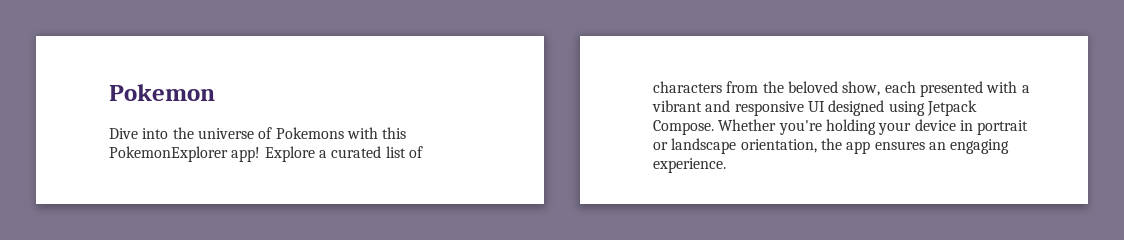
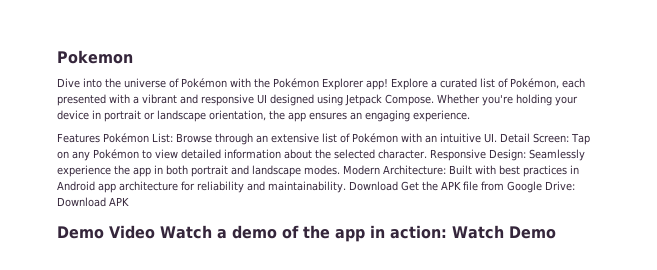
- Dive into the universe of Pokemons with this PokemonExplorer app!
+ Dive into the universe of Pokémon with the Pokémon Explorer app!
- Explore a curated list of characters from the beloved show, each presented with a vibrant and responsive UI designed using Jetpack Compose.
+ Explore a curated list of Pokémon, each presented with a vibrant and responsive UI designed using Jetpack Compose.
+ Features Pokémon List: Browse through an extensive list of Pokémon with an intuitive UI. Detail Screen: Tap on any Pokémon to view detailed information about the selected character. Responsive Design: Seamlessly experience the app in both portrait and landscape modes. Modern Architecture: Built with best practices in Android app architecture for reliability and maintainability. Download Get the APK file from Google Drive: Download APK
+ Demo Video Watch a demo of the app in action: Watch Demo

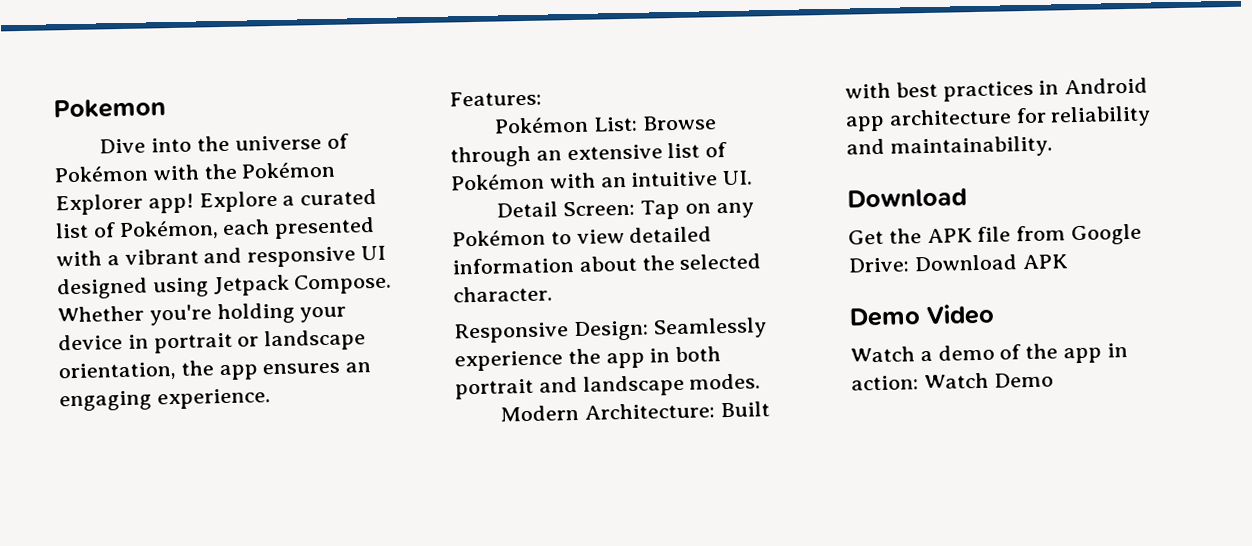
- Features Pokémon List:
+ Features:
+ Pokémon List:
- Browse through an extensive list of Pokémon with an intuitive UI. Detail Screen:
+ Browse through an extensive list of Pokémon with an intuitive UI.
+ Detail Screen:
- Tap on any Pokémon to view detailed information about the selected character. Responsive Design:
+ Tap on any Pokémon to view detailed information about the selected character.
+ Responsive Design:
- Seamlessly experience the app in both portrait and landscape modes. Modern Architecture:
+ Seamlessly experience the app in both portrait and landscape modes.
+ Modern Architecture:
- Built with best practices in Android app architecture for reliability and maintainability. Download Get the APK file from Google Drive:
+ Built with best practices in Android app architecture for reliability and maintainability.
+ Download
+ Get the APK file from Google Drive:
- Demo Video Watch a demo of the app in action: Watch Demo
+ Demo Video
+ Watch a demo of the app in action: Watch Demo

